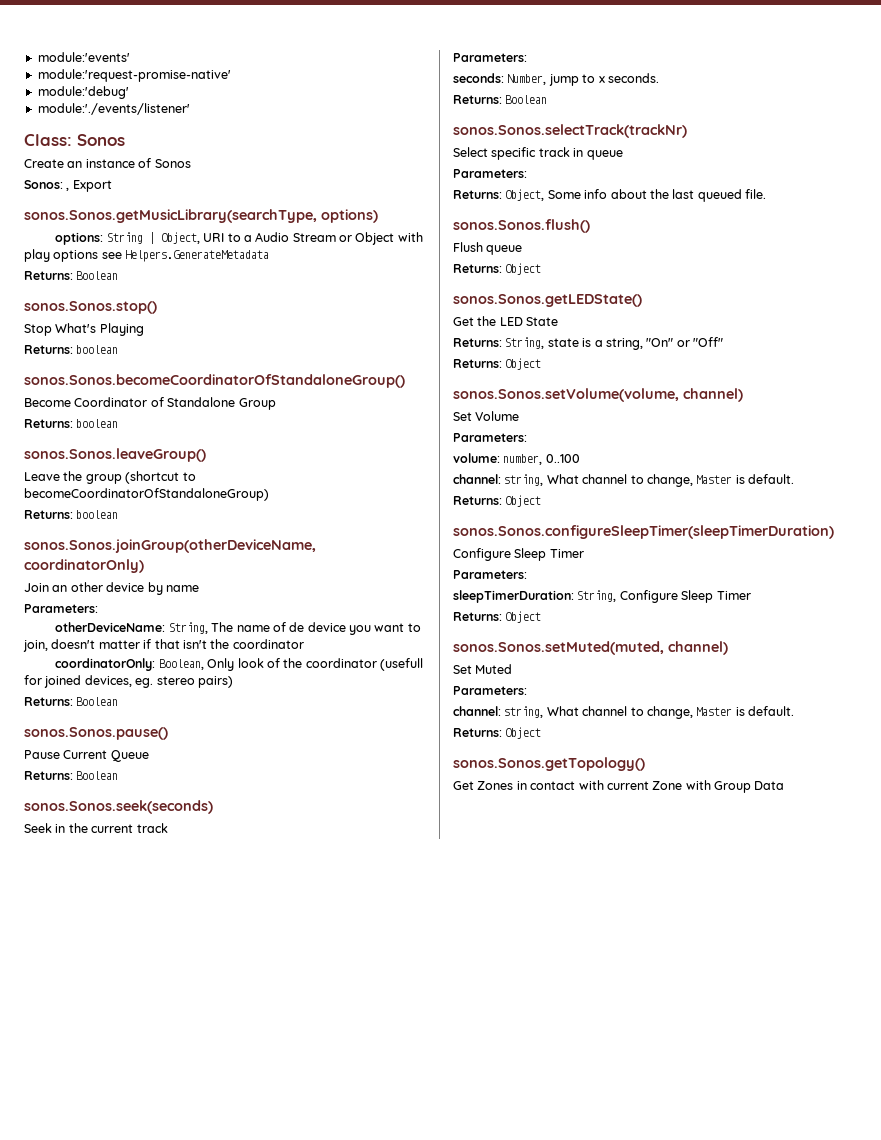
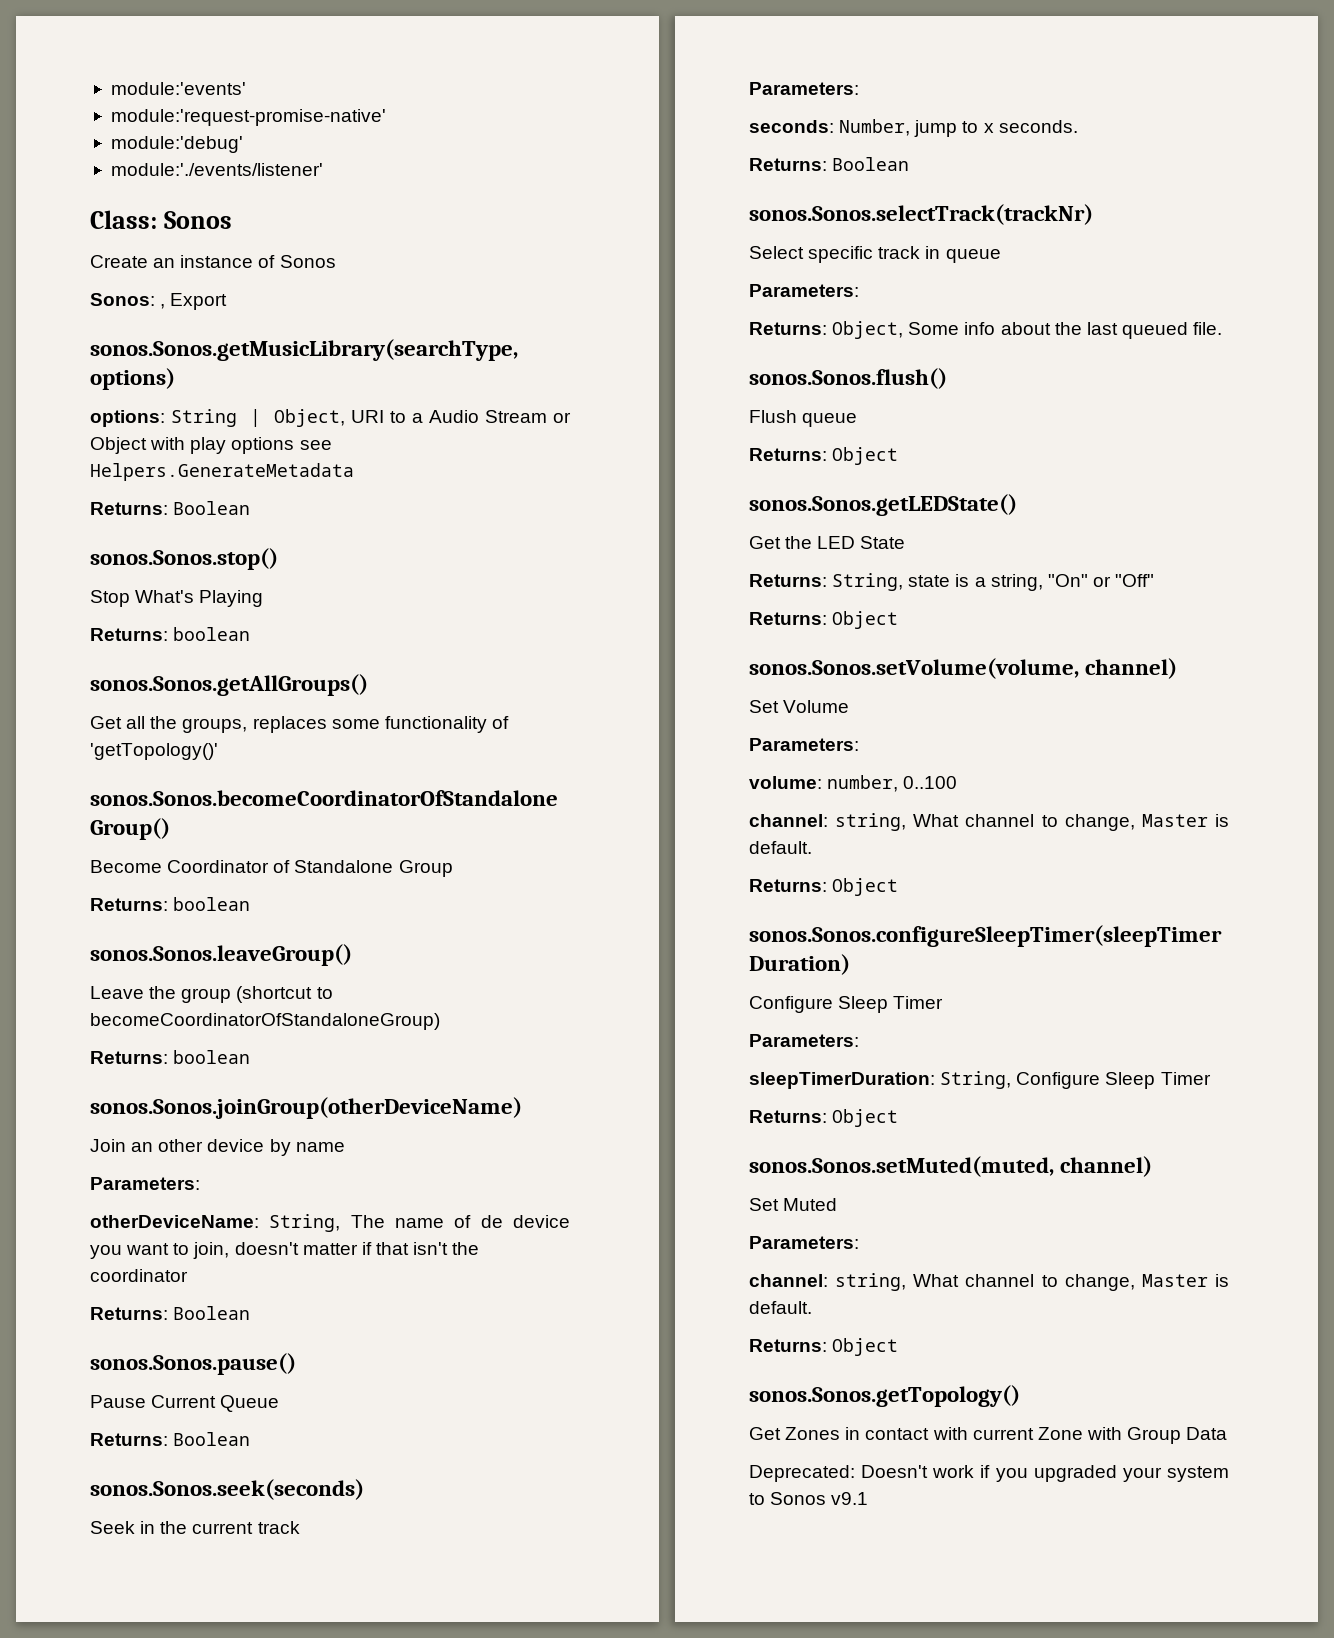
+ sonos.Sonos.getAllGroups()
+ Get all the groups, replaces some functionality of 'getTopology()'
- sonos.Sonos.joinGroup(otherDeviceName, coordinatorOnly)
+ sonos.Sonos.joinGroup(otherDeviceName)
- coordinatorOnly: Boolean, Only look of the coordinator (usefull for joined devices, eg. stereo pairs)
+ Deprecated: Doesn't work if you upgraded your system to Sonos v9.1

